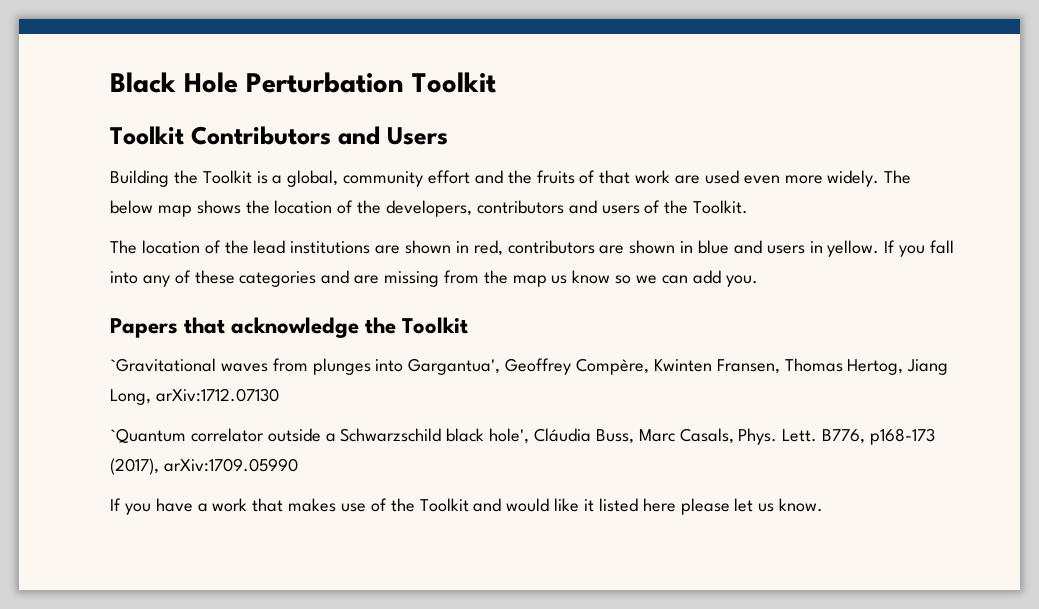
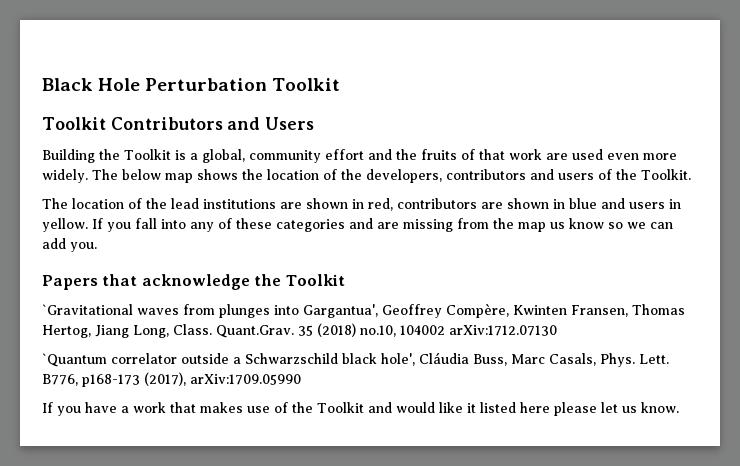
- `Gravitational waves from plunges into Gargantua', Geoffrey Compère, Kwinten Fransen, Thomas Hertog, Jiang Long, arXiv:1712.07130
+ `Gravitational waves from plunges into Gargantua', Geoffrey Compère, Kwinten Fransen, Thomas Hertog, Jiang Long, Class. Quant.Grav. 35 (2018) no.10, 104002 arXiv:1712.07130

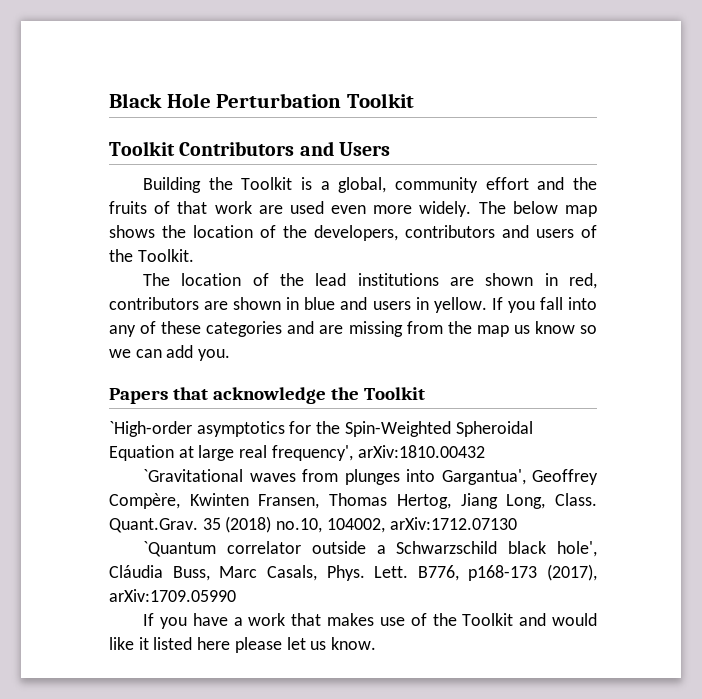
+ `High-order asymptotics for the Spin-Weighted Spheroidal Equation at large real frequency', arXiv:1810.00432
- Quant.Grav. 35 (2018) no.10, 104002 arXiv:1712.07130
+ Quant.Grav. 35 (2018) no.10, 104002, arXiv:1712.07130

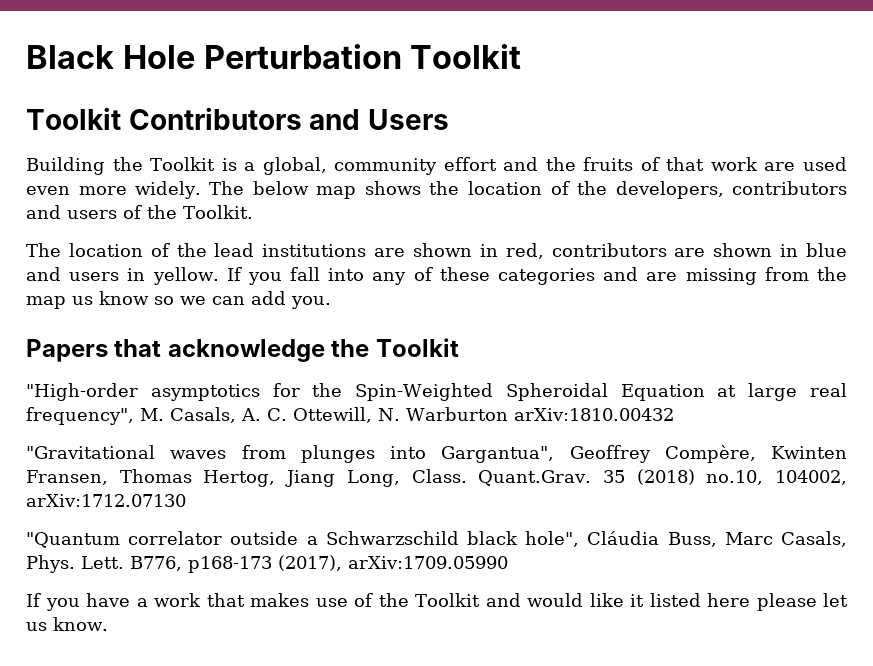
- `High-order asymptotics for the Spin-Weighted Spheroidal Equation at large real frequency', arXiv:1810.00432
+ "High-order asymptotics for the Spin-Weighted Spheroidal Equation at large real frequency", M. Casals, A. C. Ottewill, N. Warburton arXiv:1810.00432
- `Gravitational waves from plunges into Gargantua', Geoffrey Compère, Kwinten Fransen, Thomas Hertog, Jiang Long, Class.
+ "Gravitational waves from plunges into Gargantua", Geoffrey Compère, Kwinten Fransen, Thomas Hertog, Jiang Long, Class.
- `Quantum correlator outside a Schwarzschild black hole', Cláudia Buss, Marc Casals, Phys.
+ "Quantum correlator outside a Schwarzschild black hole", Cláudia Buss, Marc Casals, Phys.

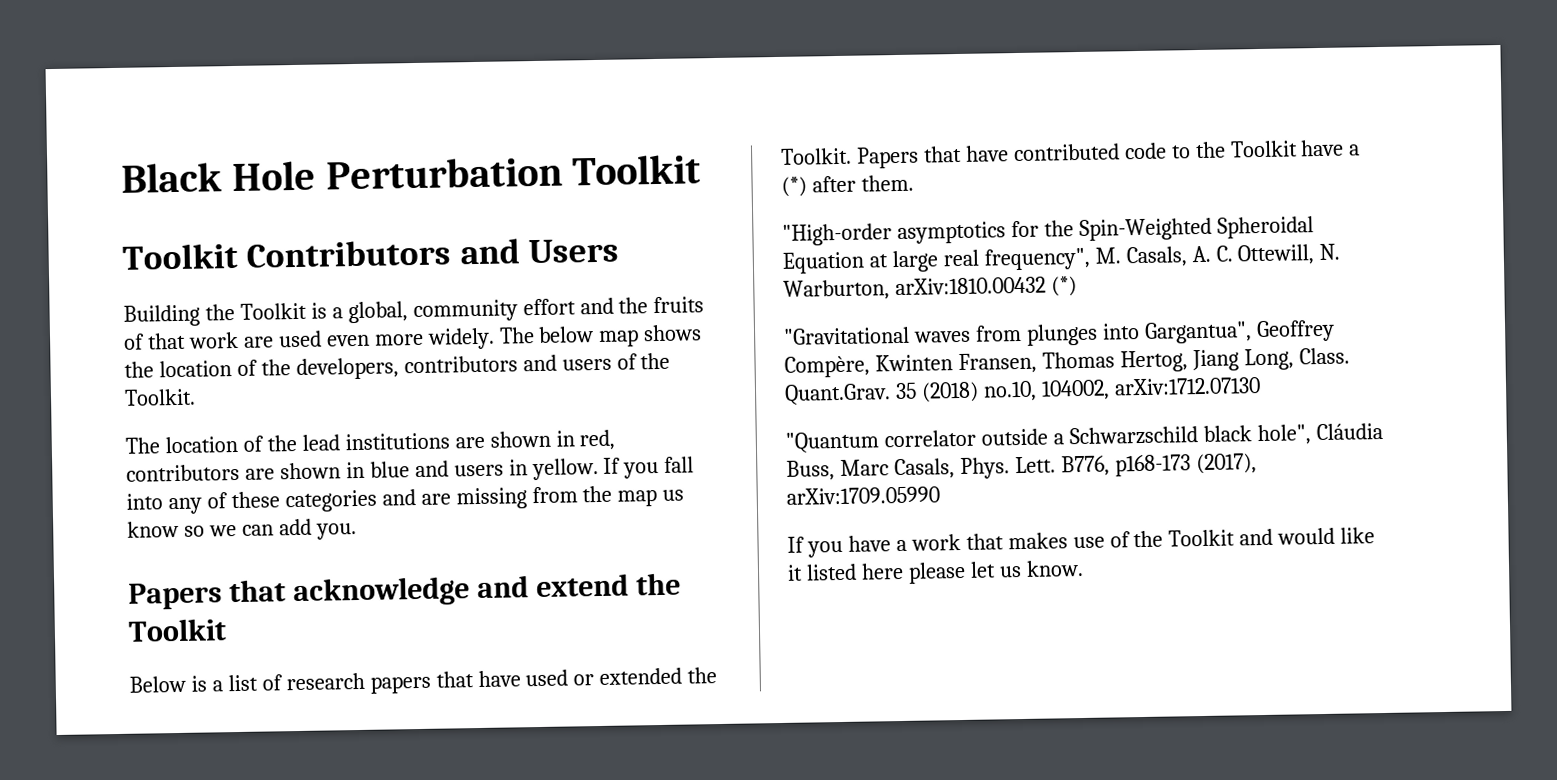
- Papers that acknowledge the Toolkit
+ Papers that acknowledge and extend the Toolkit
+ Below is a list of research papers that have used or extended the Toolkit. Papers that have contributed code to the Toolkit have a (*) after them.
- "High-order asymptotics for the Spin-Weighted Spheroidal Equation at large real frequency", M. Casals, A. C. Ottewill, N. Warburton arXiv:1810.00432
+ "High-order asymptotics for the Spin-Weighted Spheroidal Equation at large real frequency", M. Casals, A. C. Ottewill, N. Warburton, arXiv:1810.00432 (*)

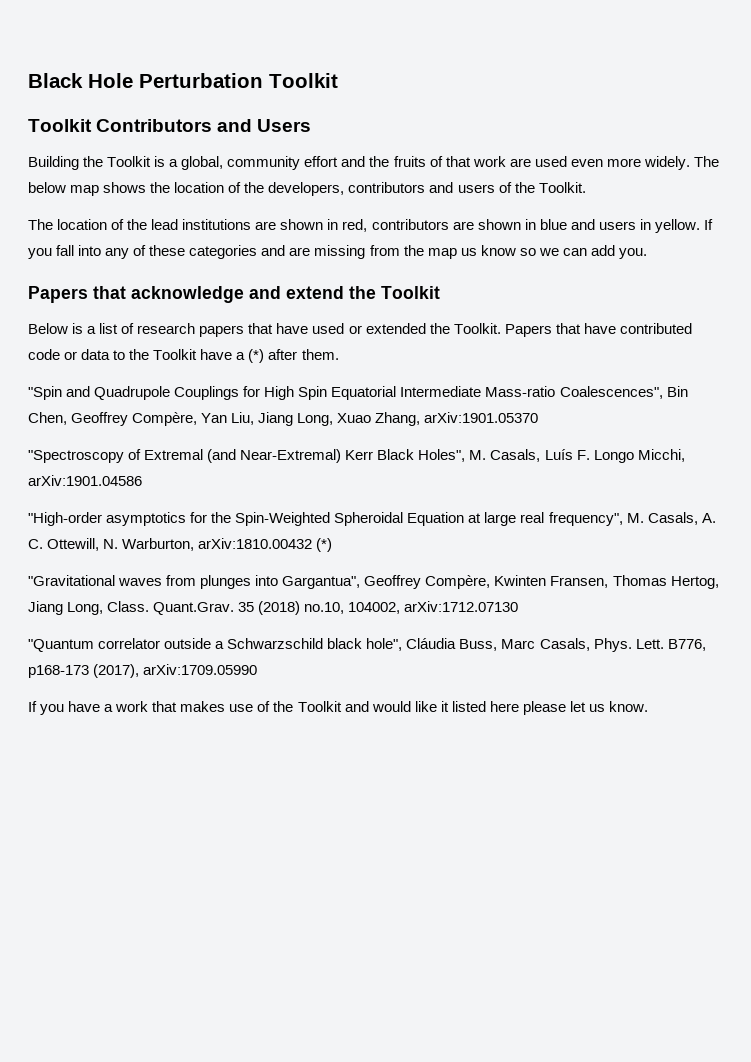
- Papers that have contributed code to the Toolkit have a (*) after them.
+ Papers that have contributed code or data to the Toolkit have a (*) after them.
+ "Spin and Quadrupole Couplings for High Spin Equatorial Intermediate Mass-ratio Coalescences", Bin Chen, Geoffrey Compère, Yan Liu, Jiang Long, Xuao Zhang, arXiv:1901.05370
+ "Spectroscopy of Extremal (and Near-Extremal) Kerr Black Holes", M. Casals, Luís F. Longo Micchi, arXiv:1901.04586

